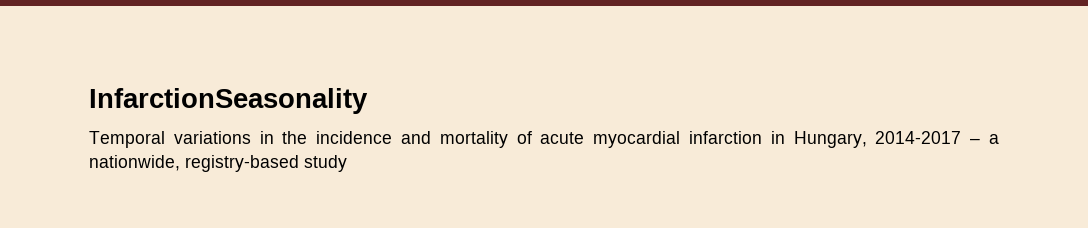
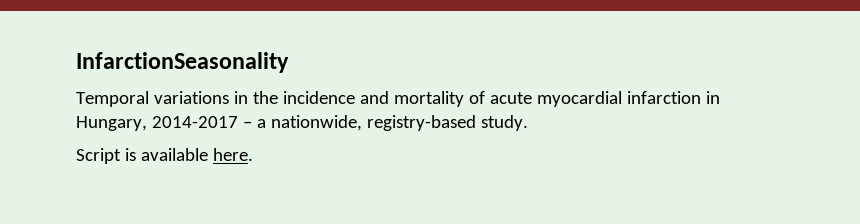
- Temporal variations in the incidence and mortality of acute myocardial infarction in Hungary, 2014-2017 – a nationwide, registry-based study
+ Temporal variations in the incidence and mortality of acute myocardial infarction in Hungary, 2014-2017 – a nationwide, registry-based study.
+ Script is available here.

